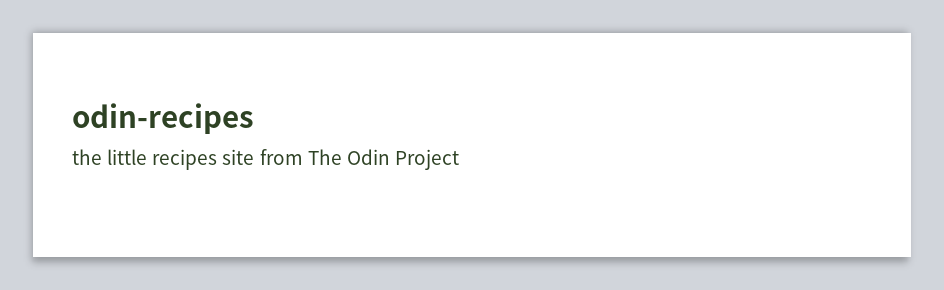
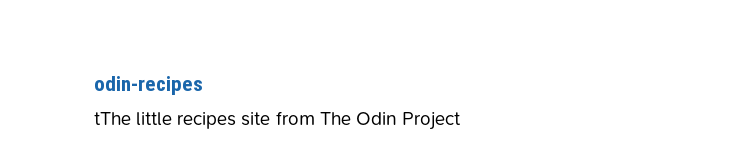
- the little recipes site from The Odin Project
+ tThe little recipes site from The Odin Project

